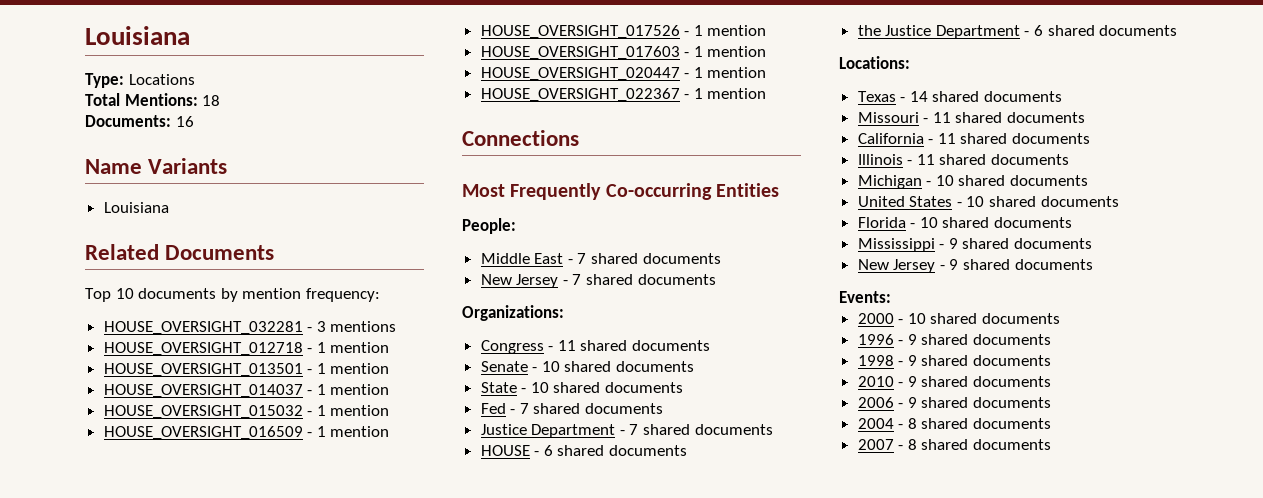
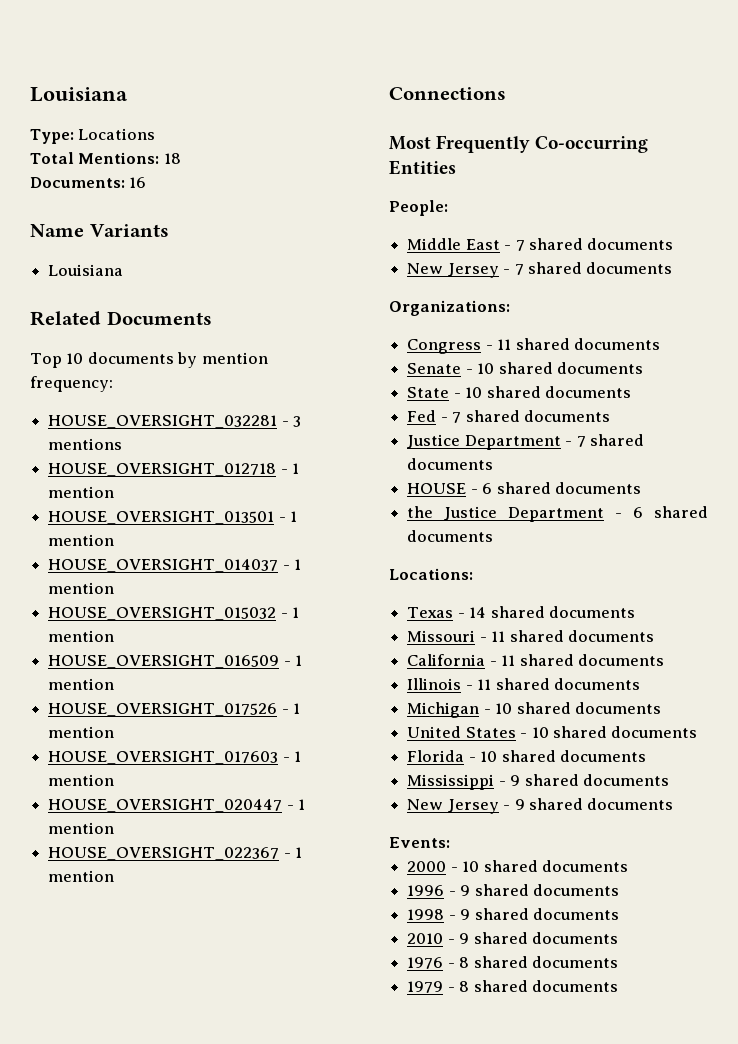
- 2006 - 9 shared documents
- 2004 - 8 shared documents
+ 1976 - 8 shared documents
- 2007 - 8 shared documents
+ 1979 - 8 shared documents

